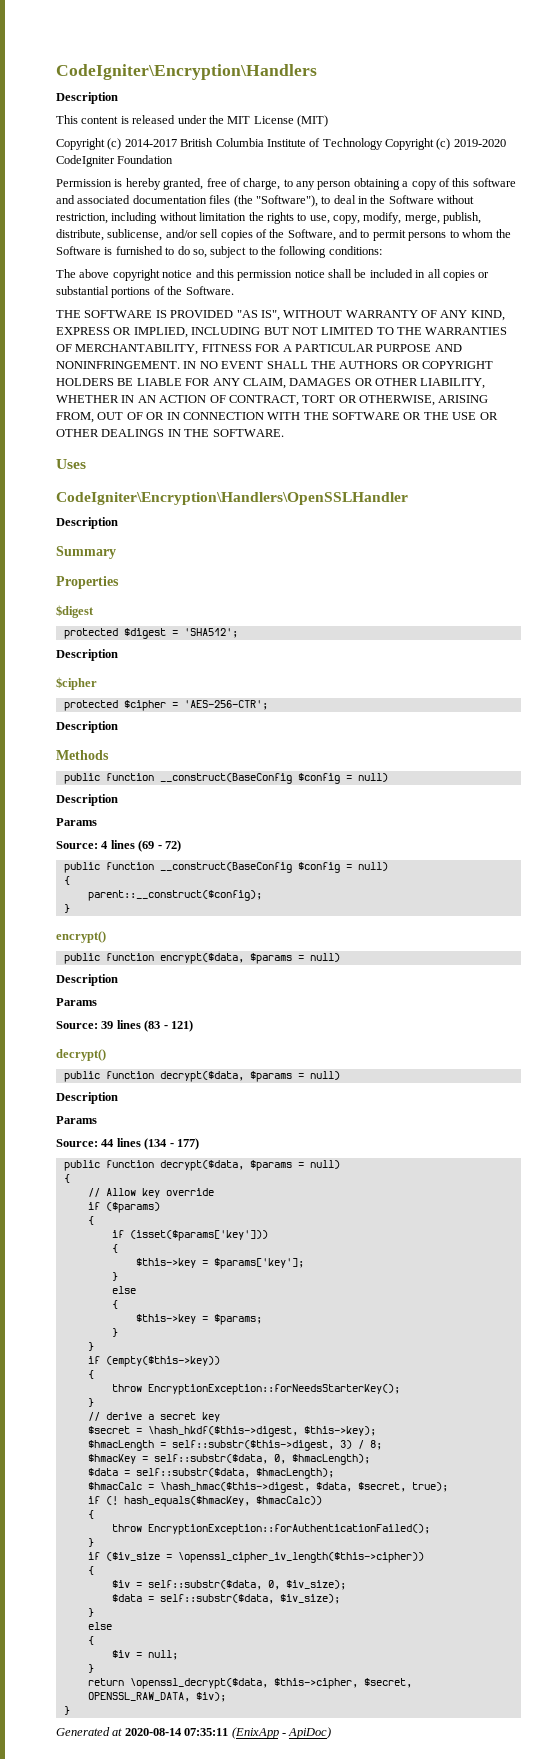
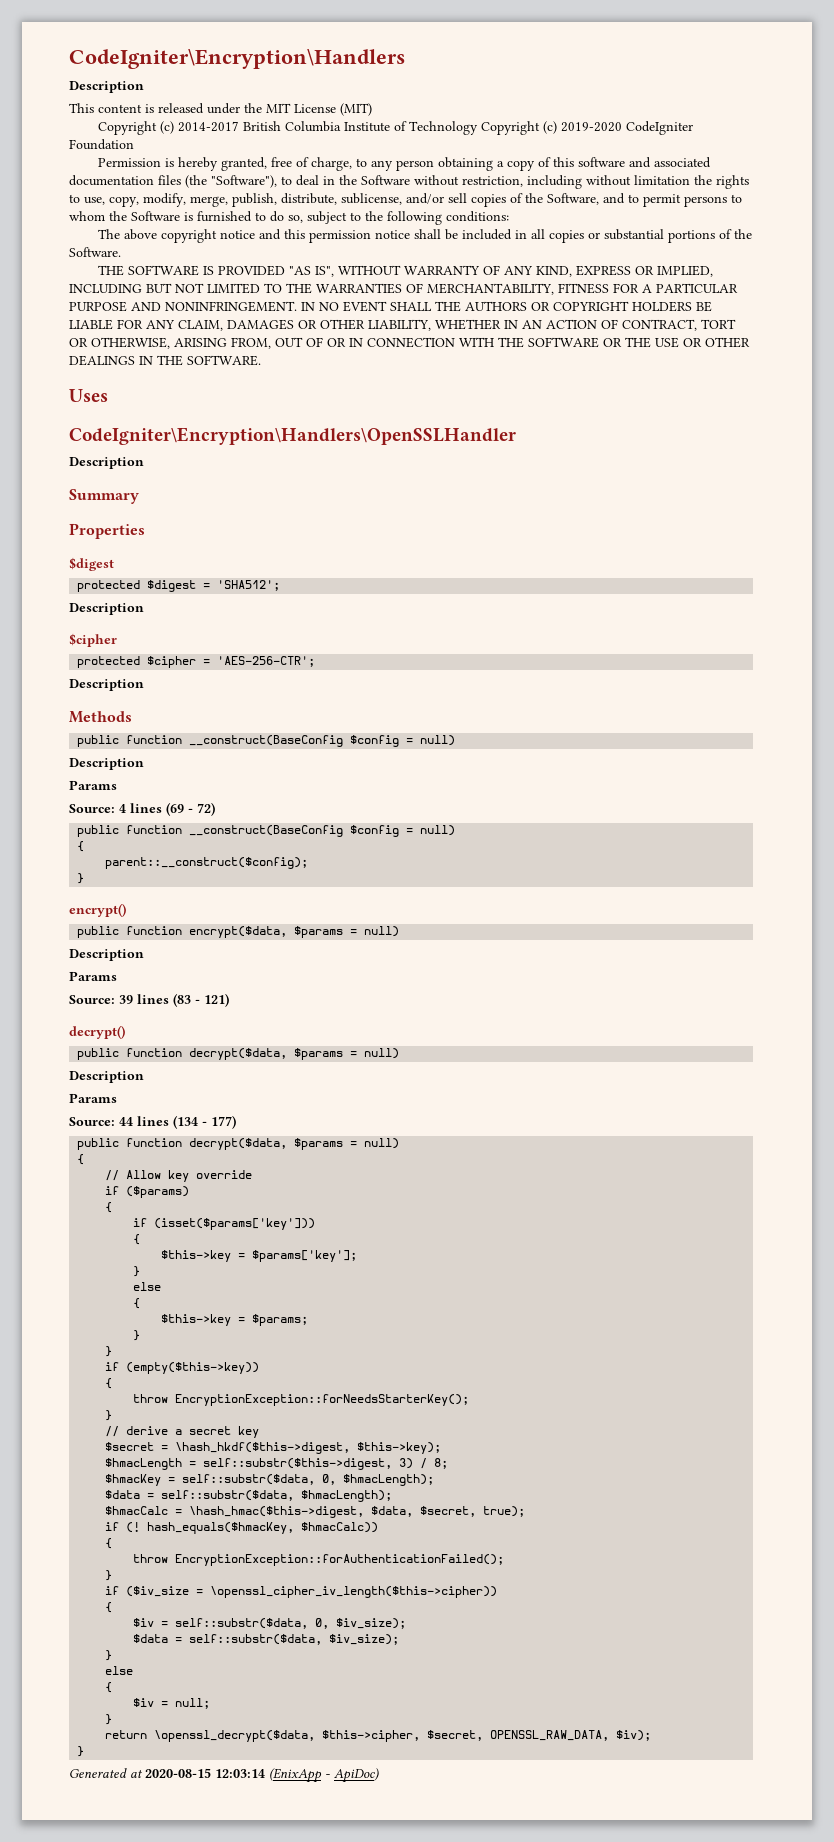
- Generated at 2020-08-14 07:35:11 (EnixApp - ApiDoc)
+ Generated at 2020-08-15 12:03:14 (EnixApp - ApiDoc)

